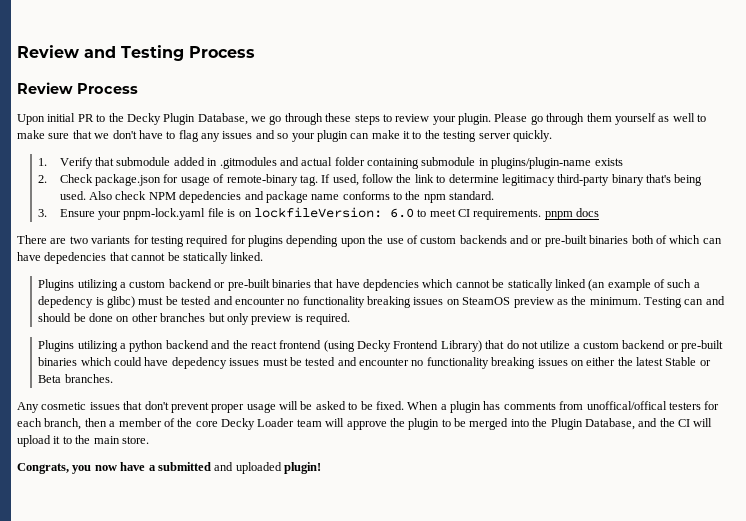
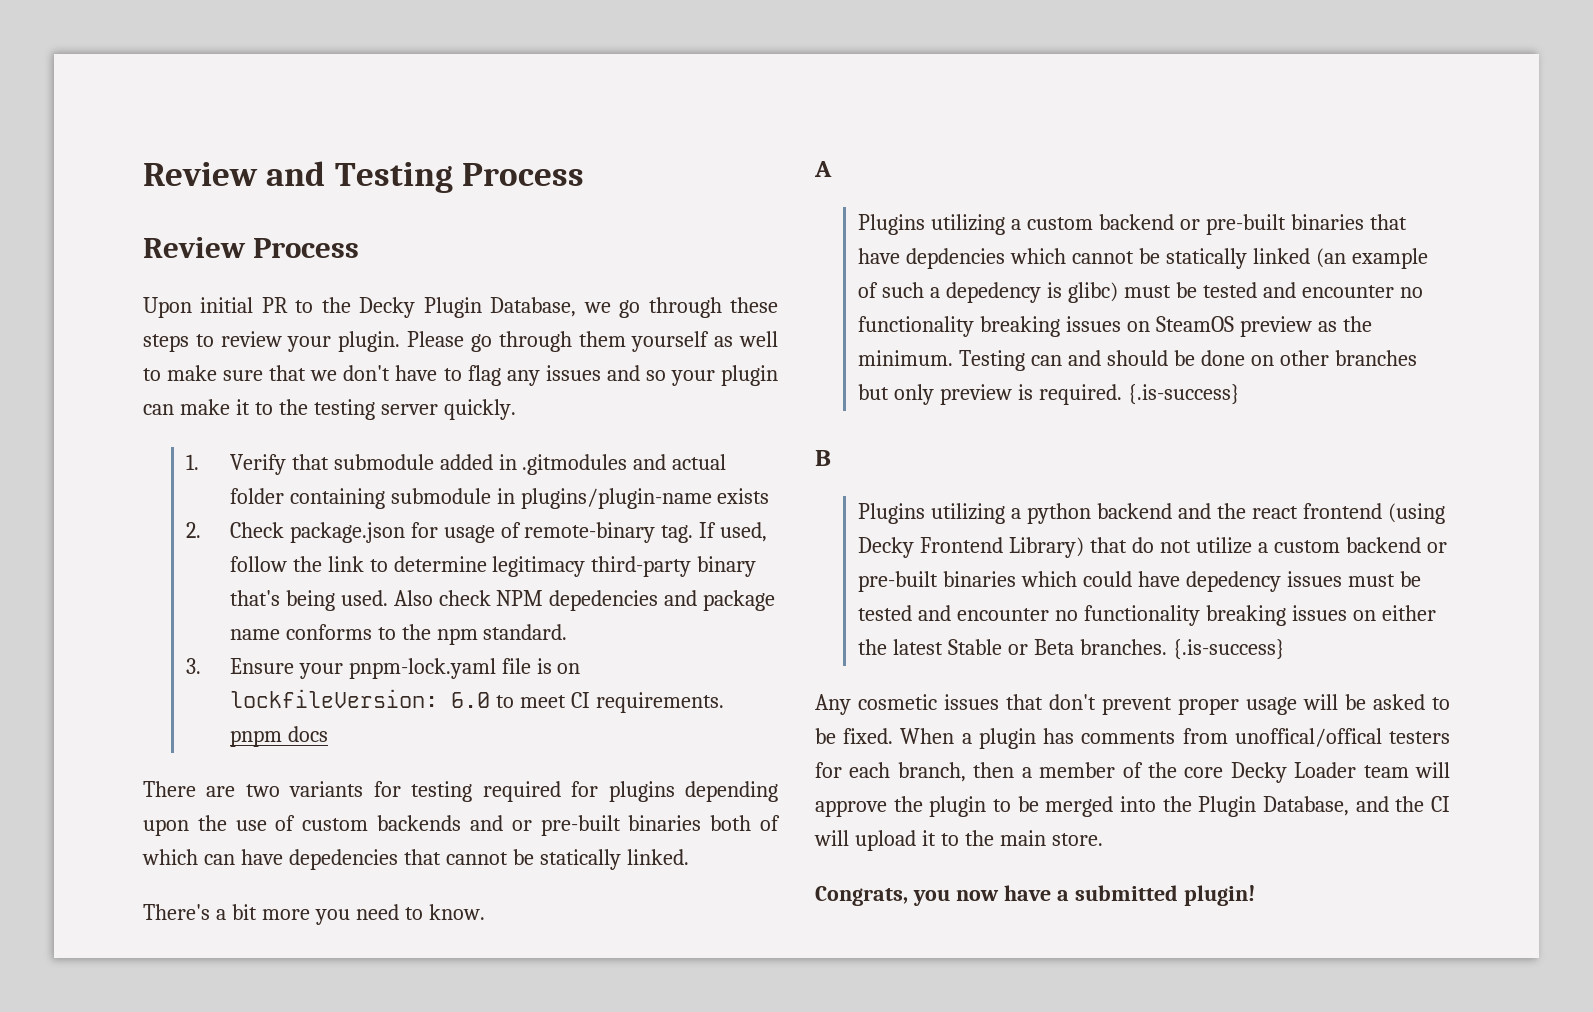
+ There's a bit more you need to know.
+ A
- Testing can and should be done on other branches but only preview is required.
+ Testing can and should be done on other branches but only preview is required. {.is-success}
+ B
- Plugins utilizing a python backend and the react frontend (using Decky Frontend Library) that do not utilize a custom backend or pre-built binaries which could have depedency issues must be tested and encounter no functionality breaking issues on either the latest Stable or Beta branches.
+ Plugins utilizing a python backend and the react frontend (using Decky Frontend Library) that do not utilize a custom backend or pre-built binaries which could have depedency issues must be tested and encounter no functionality breaking issues on either the latest Stable or Beta branches. {.is-success}
- Congrats, you now have a submitted and uploaded plugin!
+ Congrats, you now have a submitted plugin!

